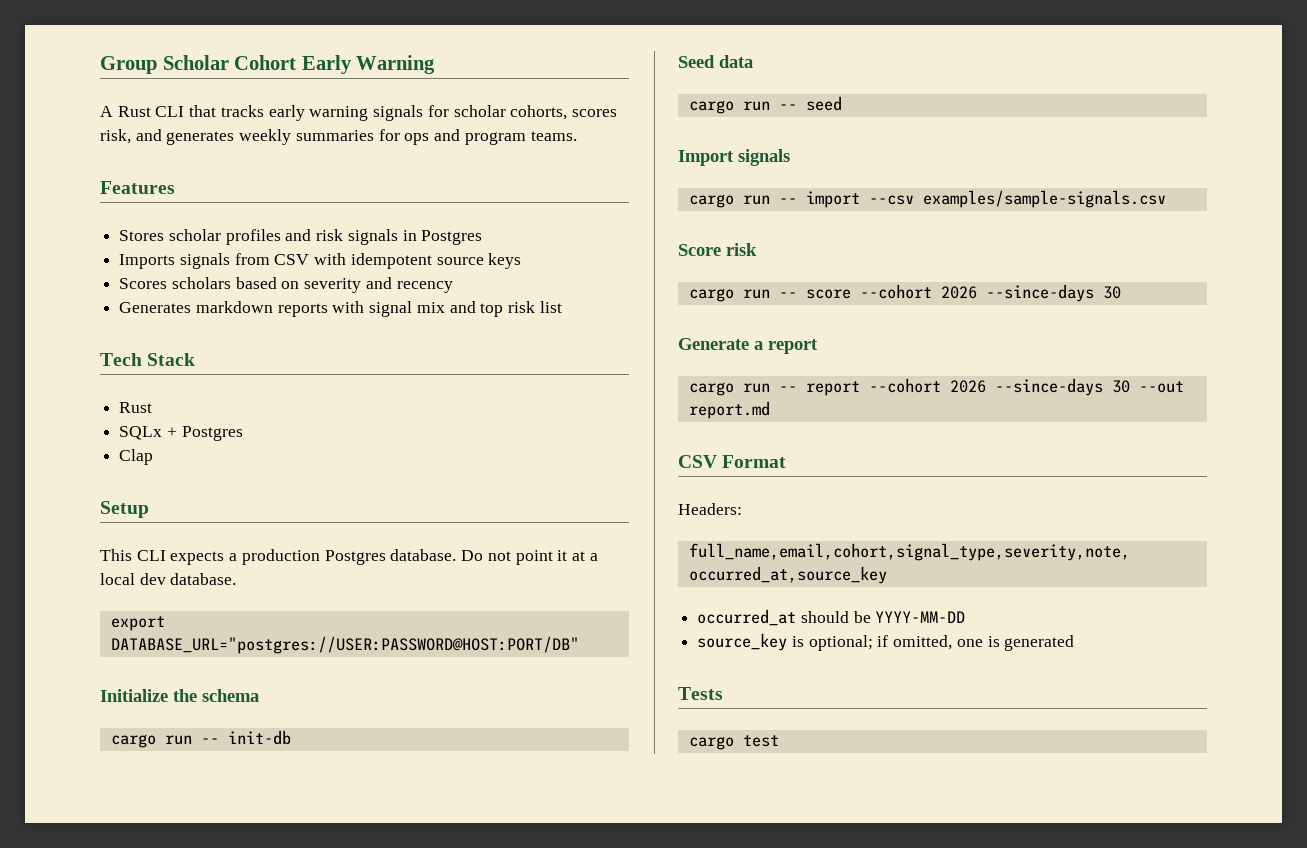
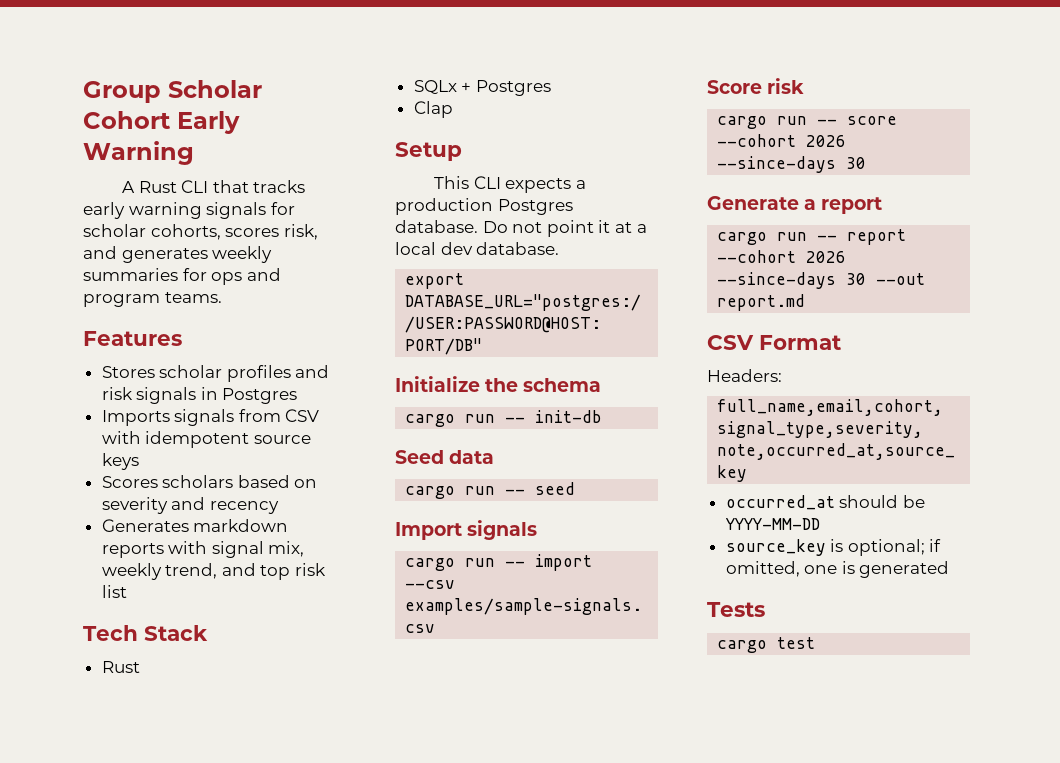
- Generates markdown reports with signal mix and top risk list
+ Generates markdown reports with signal mix, weekly trend, and top risk list

